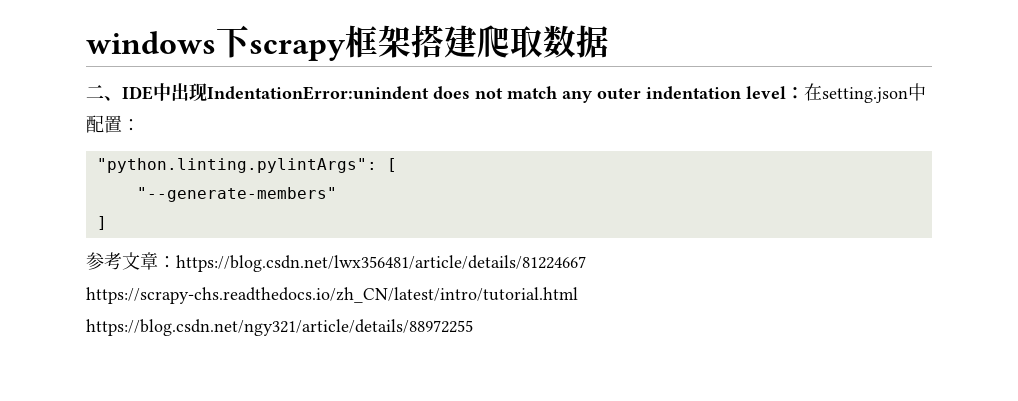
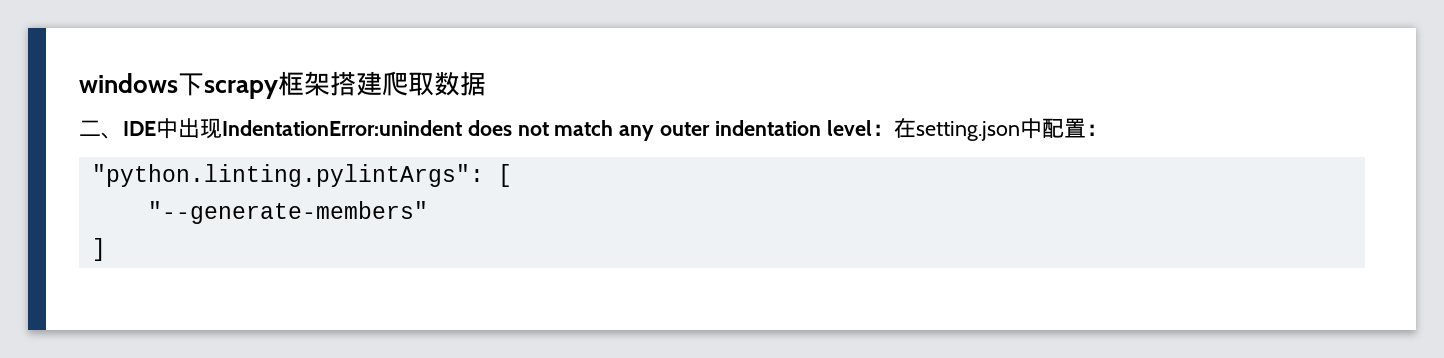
- 参考文章：https://blog.csdn.net/lwx356481/article/details/81224667 https://scrapy-chs.readthedocs.io/zh_CN/latest/intro/tutorial.html https://blog.csdn.net/ngy321/article/details/88972255

